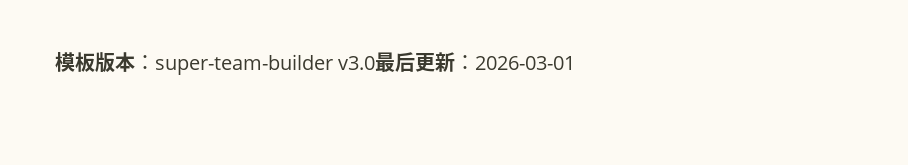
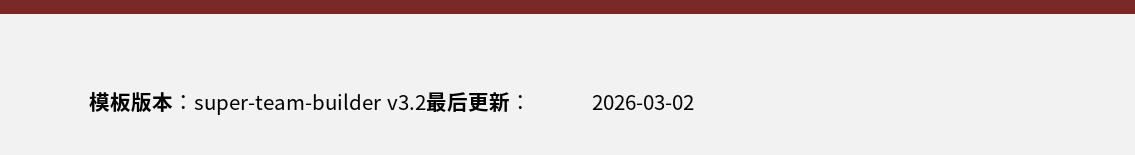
- 模板版本：super-team-builder v3.0最后更新：2026-03-01
+ 模板版本：super-team-builder v3.2最后更新：2026-03-02

